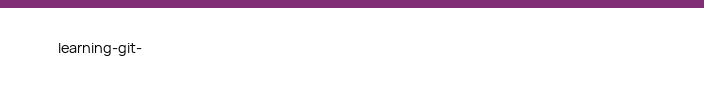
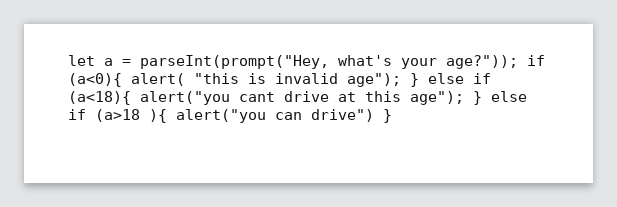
- learning-git-
+ let a = parseInt(prompt("Hey, what's your age?")); if (a<0){ alert( "this is invalid age"); } else if (a<18){ alert("you cant drive at this age"); } else if (a>18 ){ alert("you can drive") }

